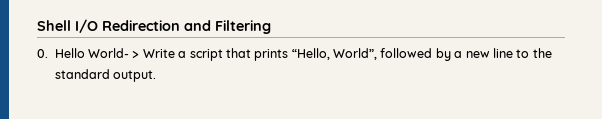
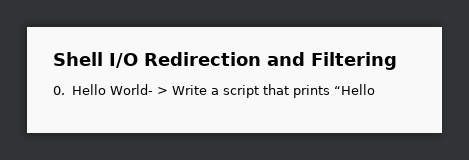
- 0. Hello World- > Write a script that prints “Hello, World”, followed by a new line to the standard output.
+ 0. Hello World- > Write a script that prints “Hello

